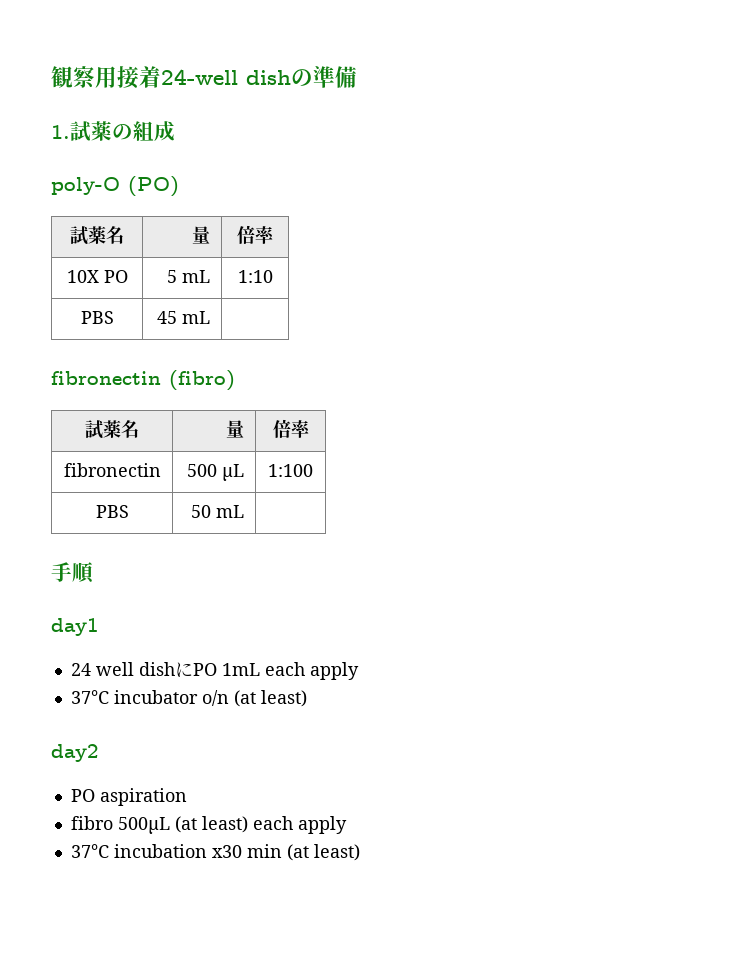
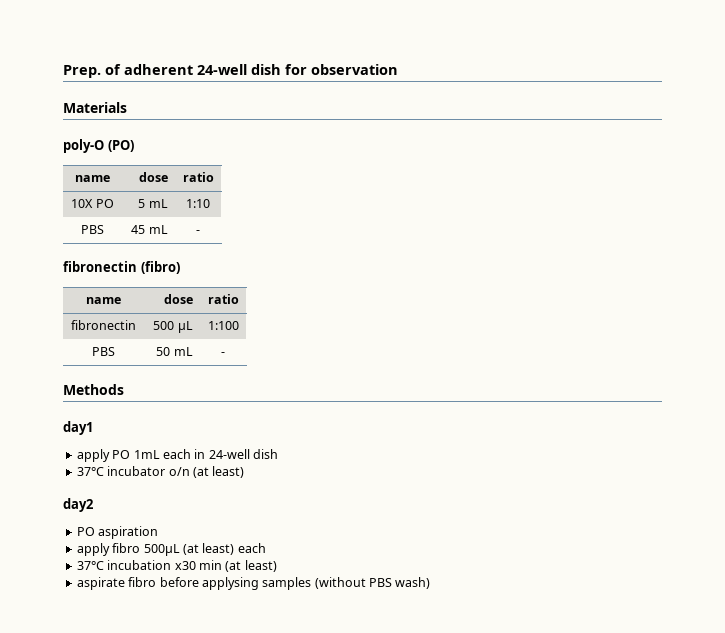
- 観察用接着24-well dishの準備
- 1.試薬の組成
+ Prep. of adherent 24-well dish for observation
+ Materials
  poly-O (PO)
- 試薬名 | 量 | 倍率
+ name | dose | ratio
- PBS | 45 mL |
+ PBS | 45 mL | -
  fibronectin (fibro)
- 試薬名 | 量 | 倍率
+ name | dose | ratio
- PBS | 50 mL |
- 手順
+ PBS | 50 mL | -
+ Methods
- 24 well dishにPO 1mL each apply
+ apply PO 1mL each in 24-well dish
- fibro 500μL (at least) each apply
+ apply fibro 500μL (at least) each
+ aspirate fibro before applysing samples (without PBS wash)

